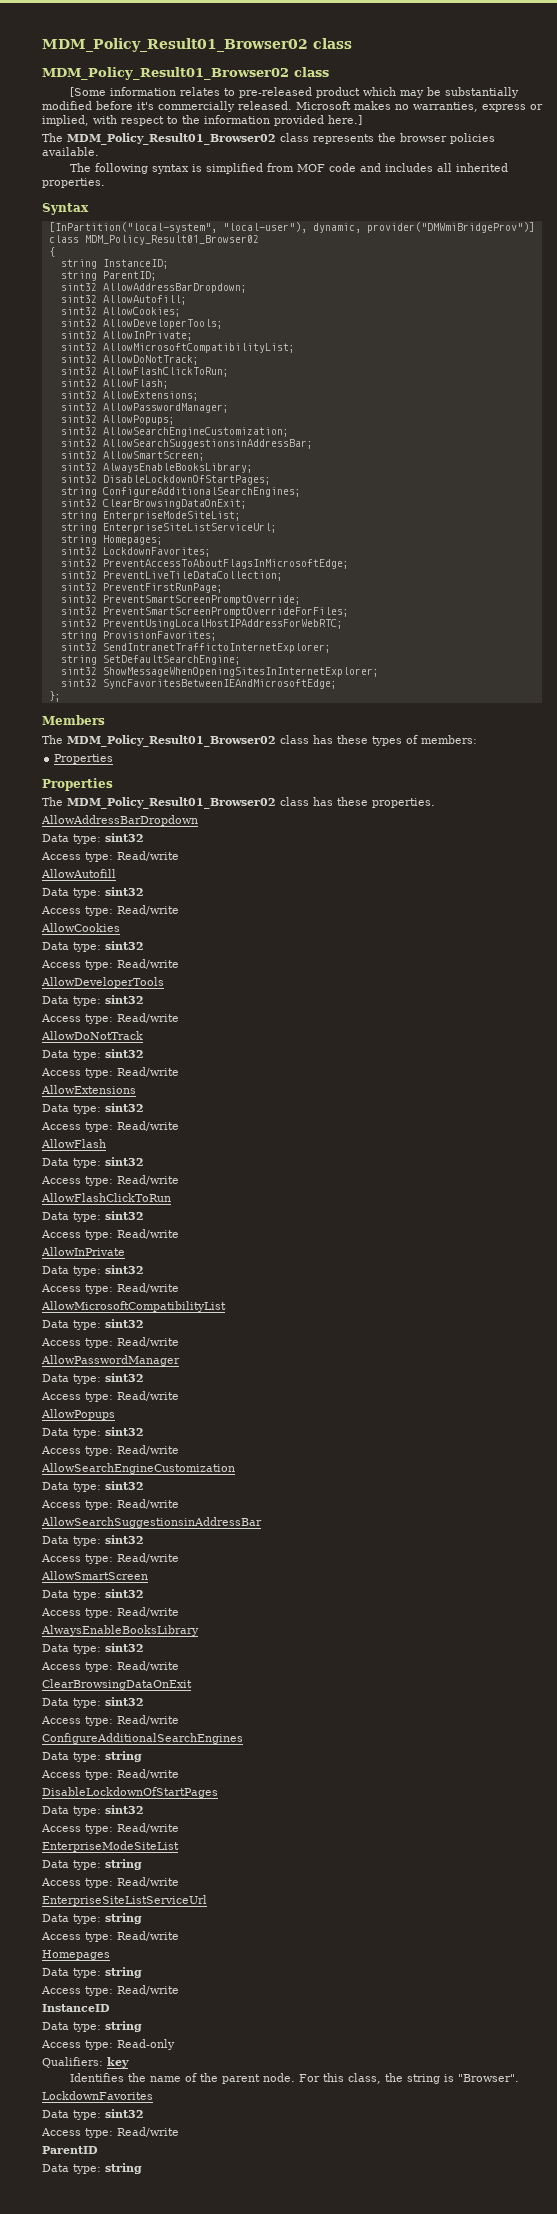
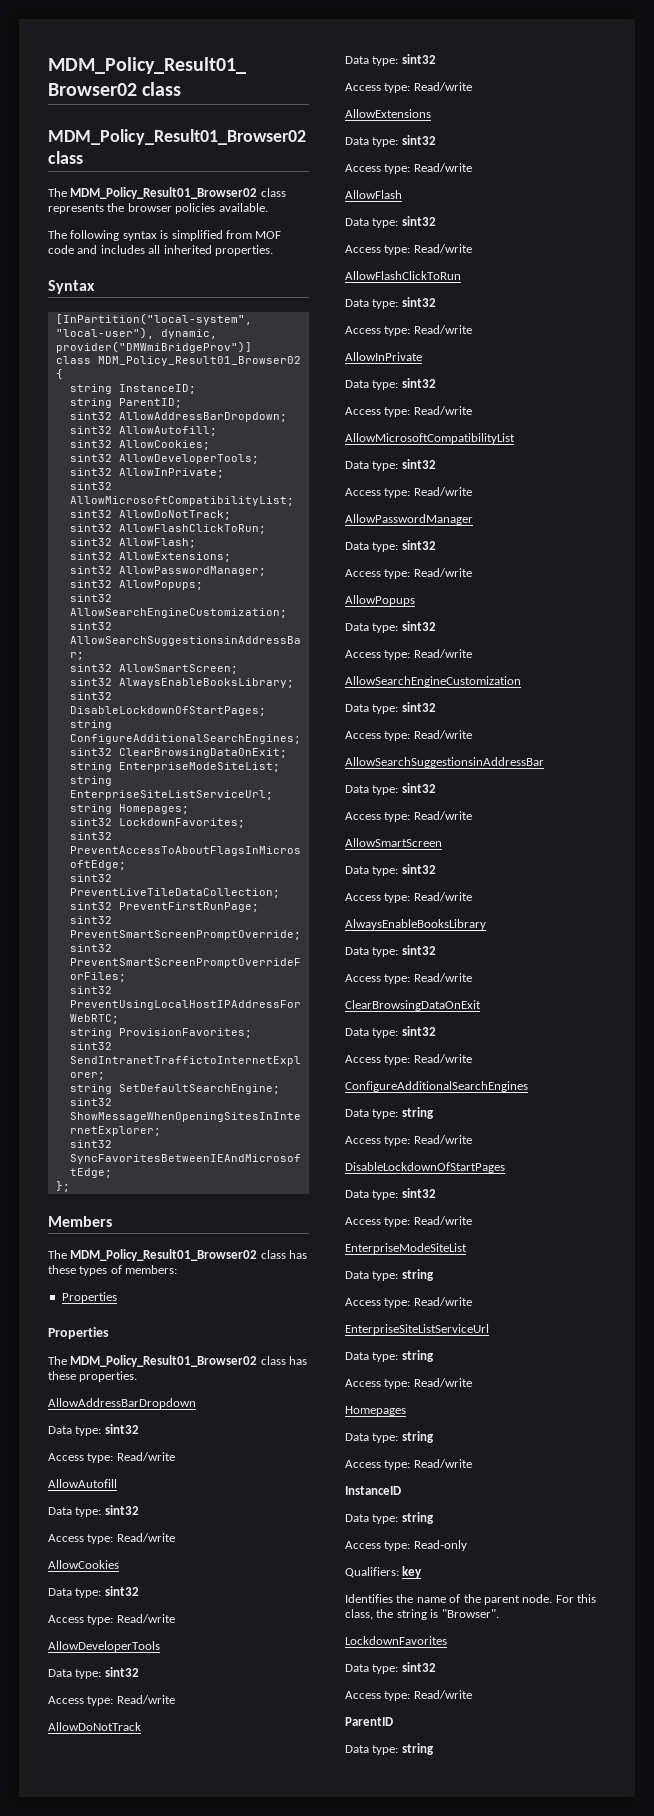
- [Some information relates to pre-released product which may be substantially modified before it's commercially released. Microsoft makes no warranties, express or implied, with respect to the information provided here.]

